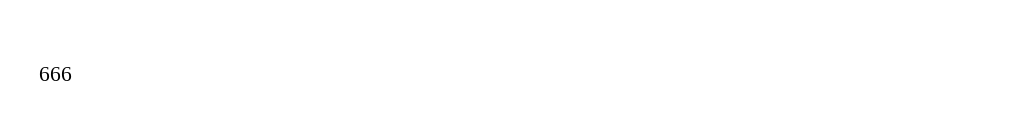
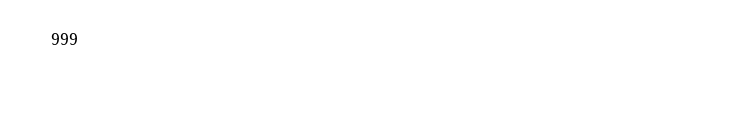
- 666
+ 999

